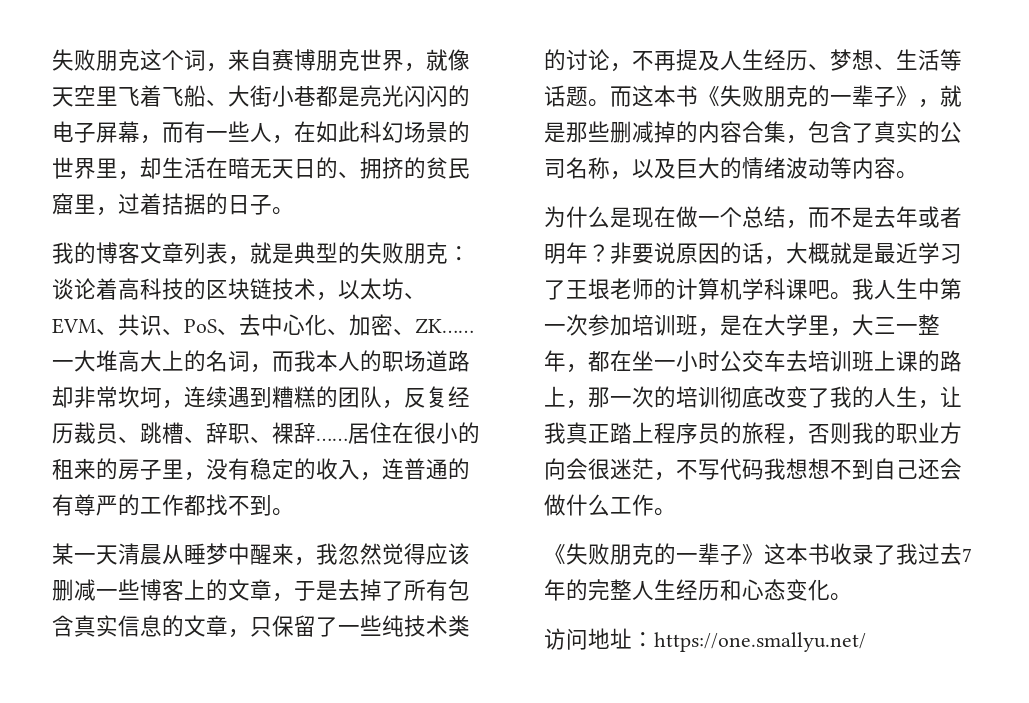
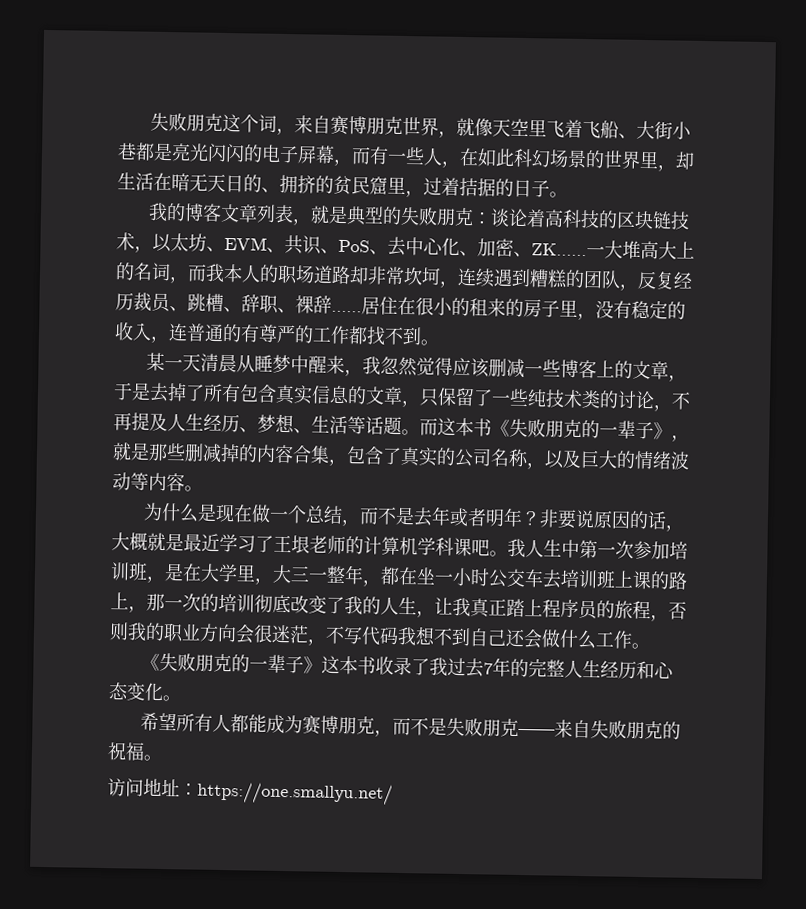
- 我人生中第一次参加培训班，是在大学里，大三一整年，都在坐一小时公交车去培训班上课的路上，那一次的培训彻底改变了我的人生，让我真正踏上程序员的旅程，否则我的职业方向会很迷茫，不写代码我想想不到自己还会做什么工作。
+ 我人生中第一次参加培训班，是在大学里，大三一整年，都在坐一小时公交车去培训班上课的路上，那一次的培训彻底改变了我的人生，让我真正踏上程序员的旅程，否则我的职业方向会很迷茫，不写代码我想不到自己还会做什么工作。
+ 希望所有人都能成为赛博朋克，而不是失败朋克——来自失败朋克的祝福。

